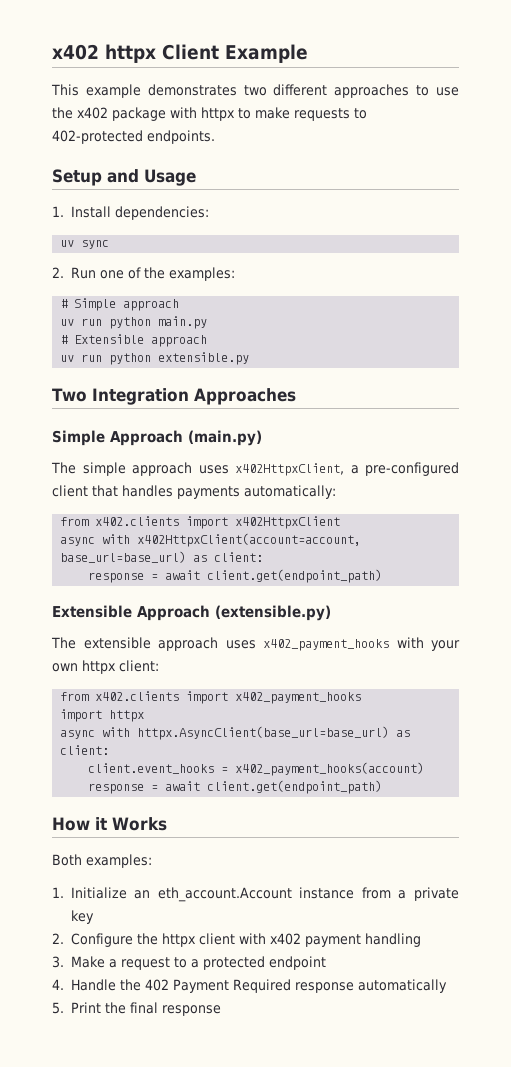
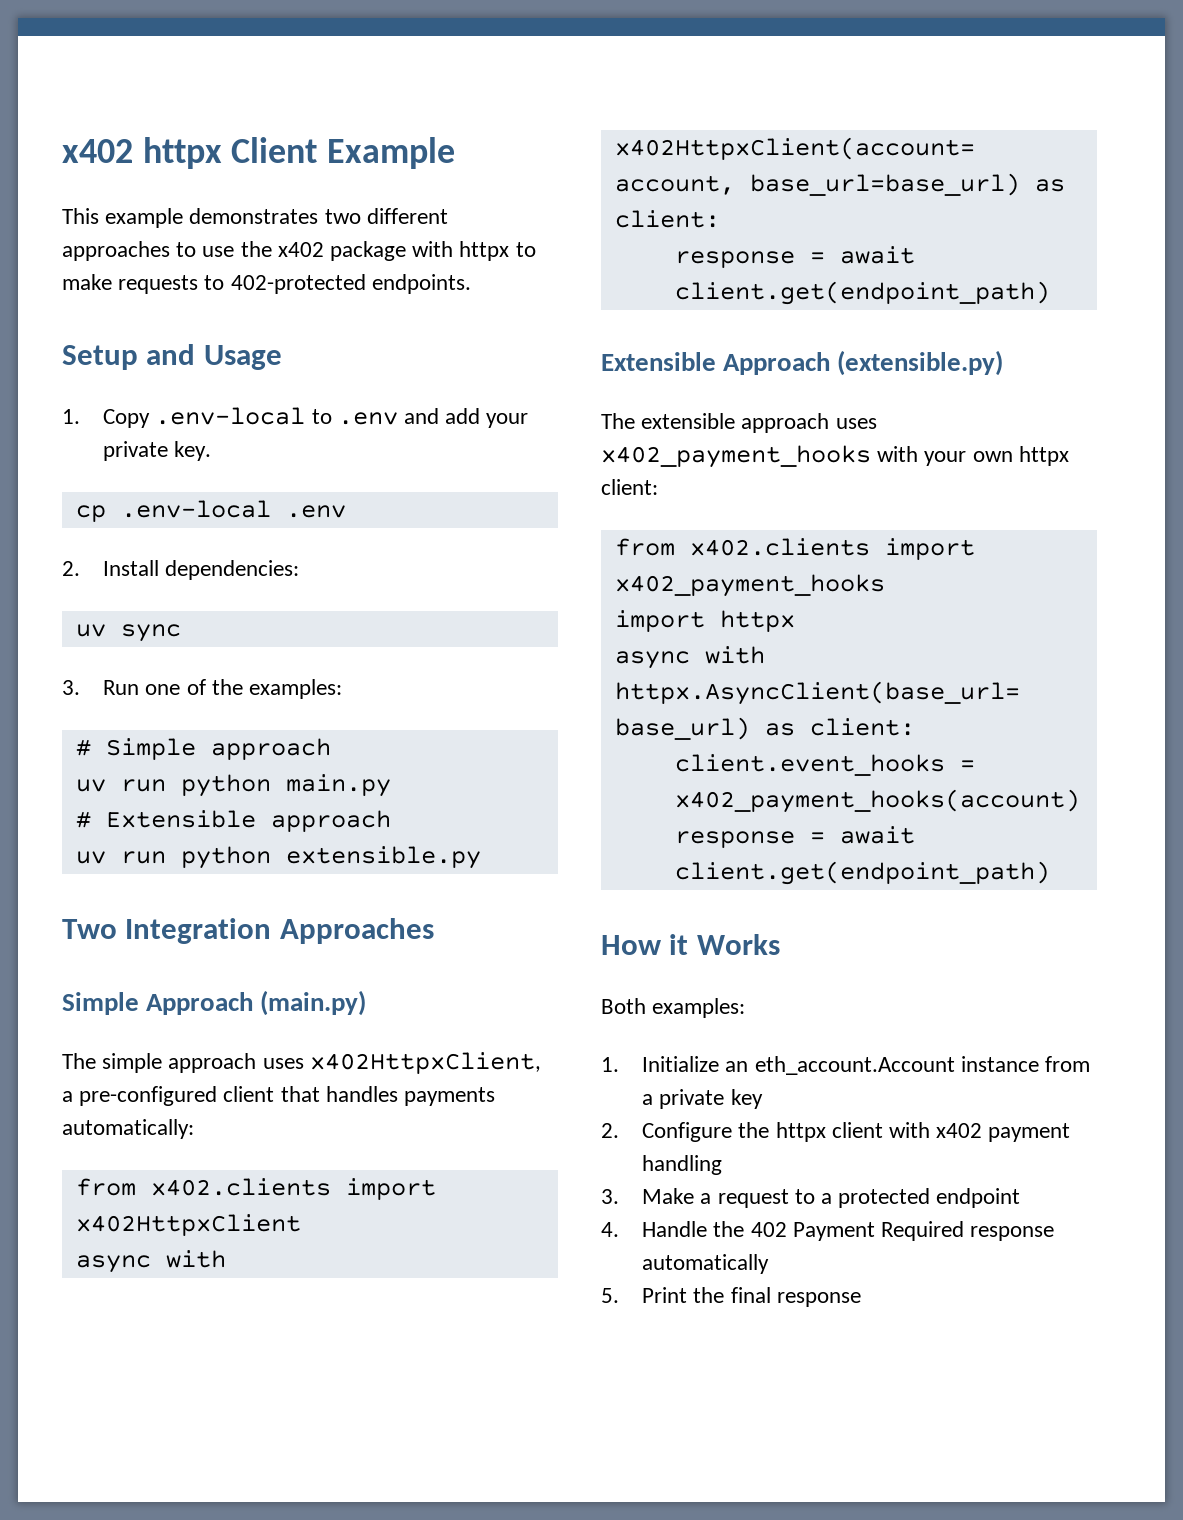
- 1. Install dependencies:
+ 1. Copy .env-local to .env and add your private key.
+ cp .env-local .env
+ 2. Install dependencies:
- 2. Run one of the examples:
+ 3. Run one of the examples:

